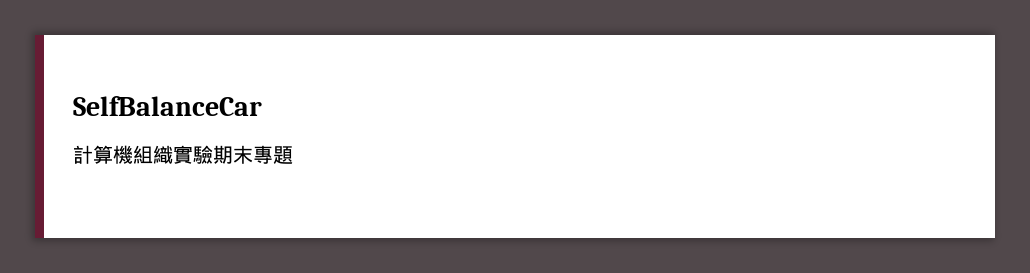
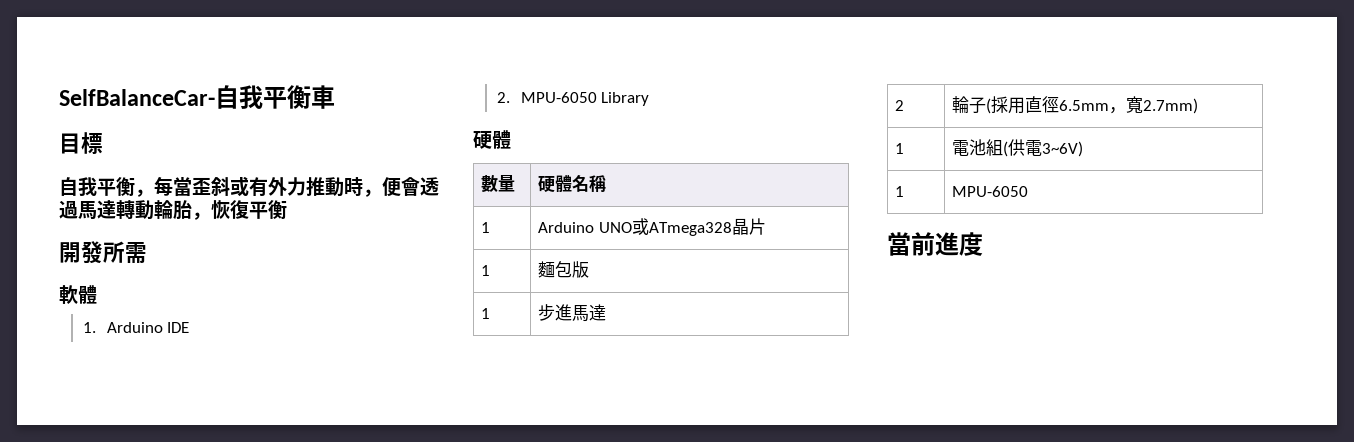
- SelfBalanceCar
- 計算機組織實驗期末專題
+ SelfBalanceCar-自我平衡車
+ 目標
+ 自我平衡，每當歪斜或有外力推動時，便會透過馬達轉動輪胎，恢復平衡
+ 開發所需
+ 軟體
+ 1. Arduino IDE
+ 2. MPU-6050 Library
+ 硬體
+ 數量 | 硬體名稱
+ 1 | Arduino UNO或ATmega328晶片
+ 1 | 麵包版
+ 1 | 步進馬達
+ 2 | 輪子(採用直徑6.5mm，寬2.7mm)
+ 1 | 電池組(供電3~6V)
+ 1 | MPU-6050
+ 當前進度

